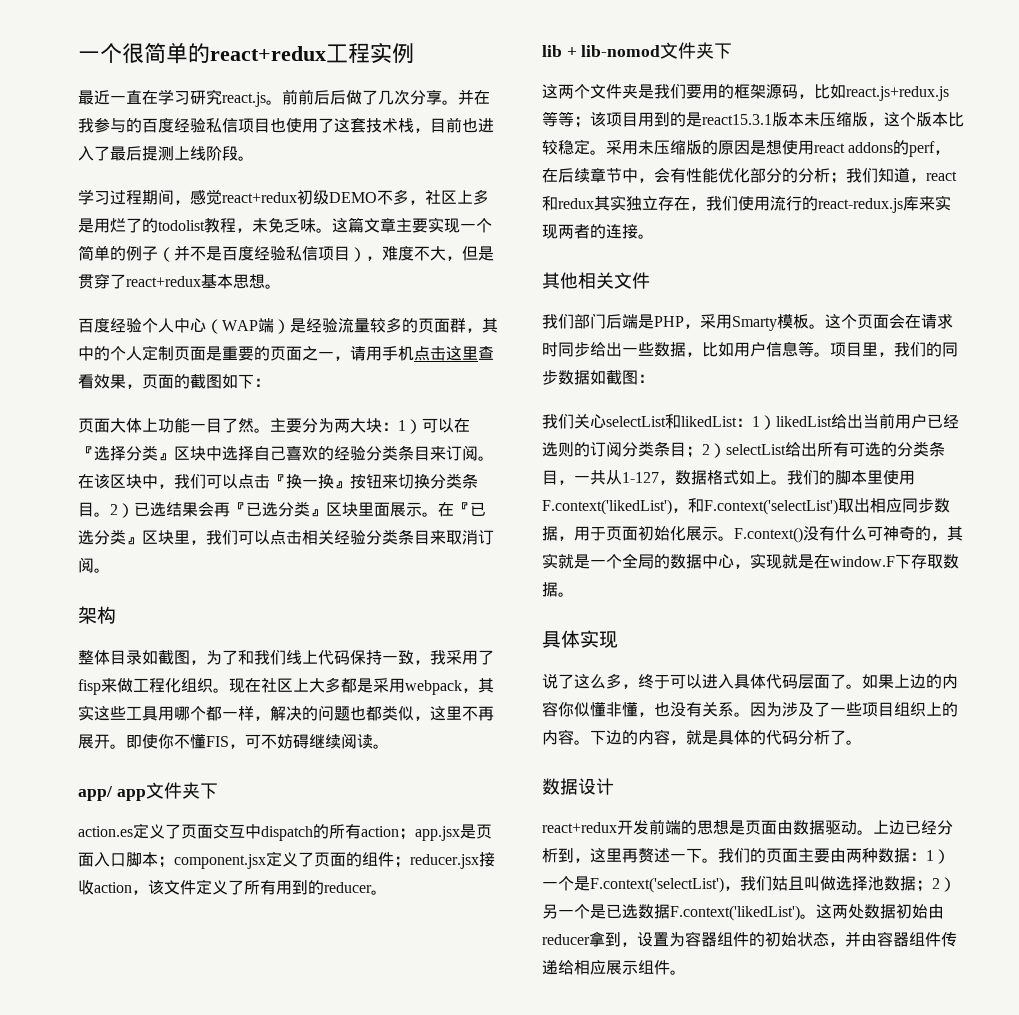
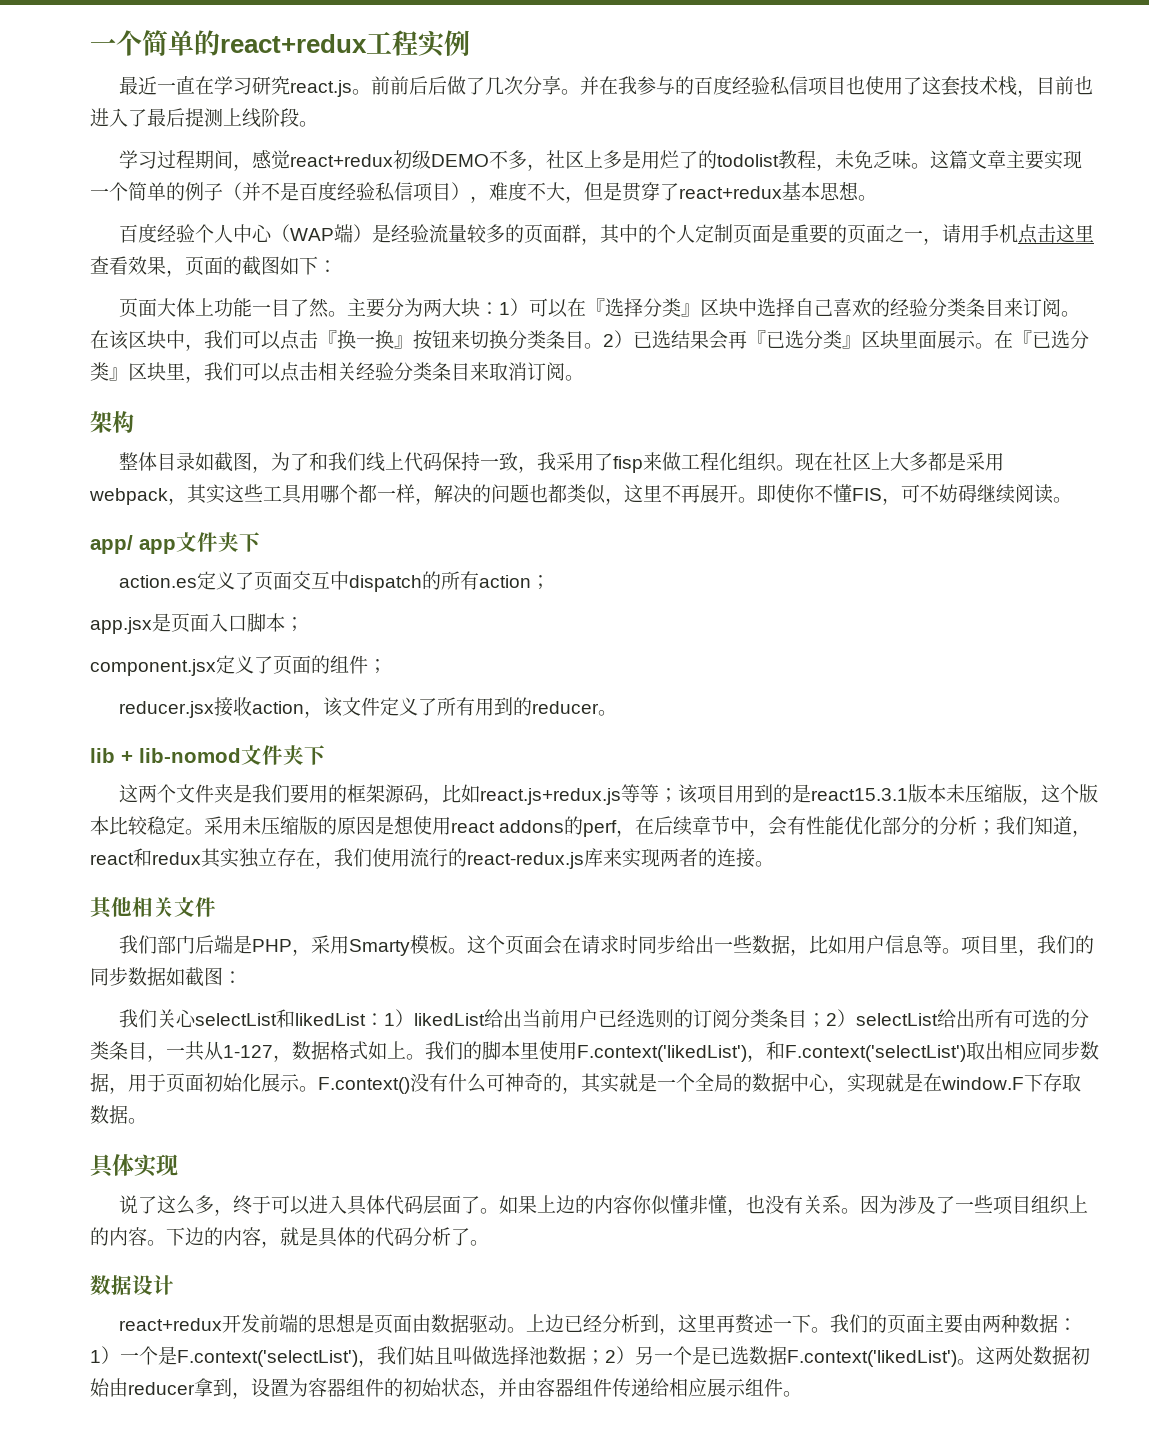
- 一个很简单的react+redux工程实例
+ 一个简单的react+redux工程实例
- action.es定义了页面交互中dispatch的所有action；app.jsx是页面入口脚本；component.jsx定义了页面的组件；reducer.jsx接收action，该文件定义了所有用到的reducer。
+ action.es定义了页面交互中dispatch的所有action；
+ app.jsx是页面入口脚本；
+ component.jsx定义了页面的组件；
+ reducer.jsx接收action，该文件定义了所有用到的reducer。

